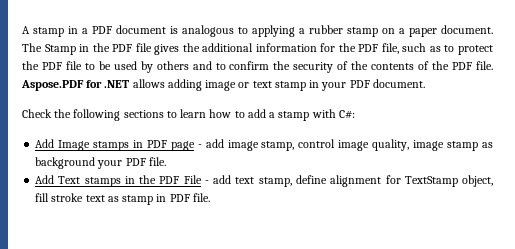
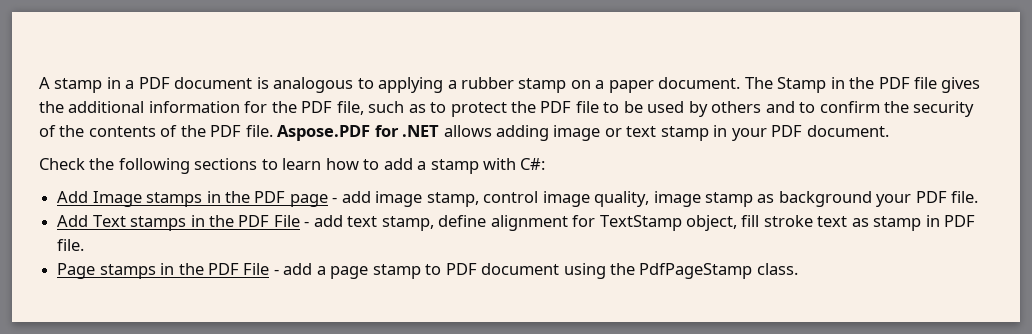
- Add Image stamps in PDF page - add image stamp, control image quality, image stamp as background your PDF file.
+ Add Image stamps in the PDF page - add image stamp, control image quality, image stamp as background your PDF file.
+ Page stamps in the PDF File - add a page stamp to PDF document using the PdfPageStamp class.

